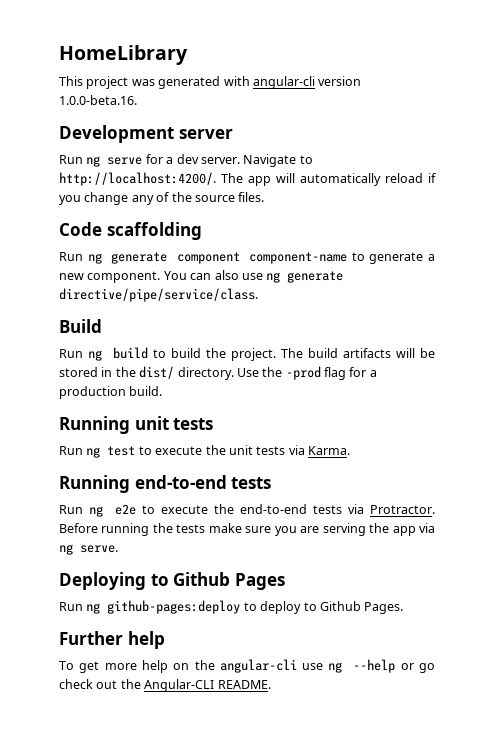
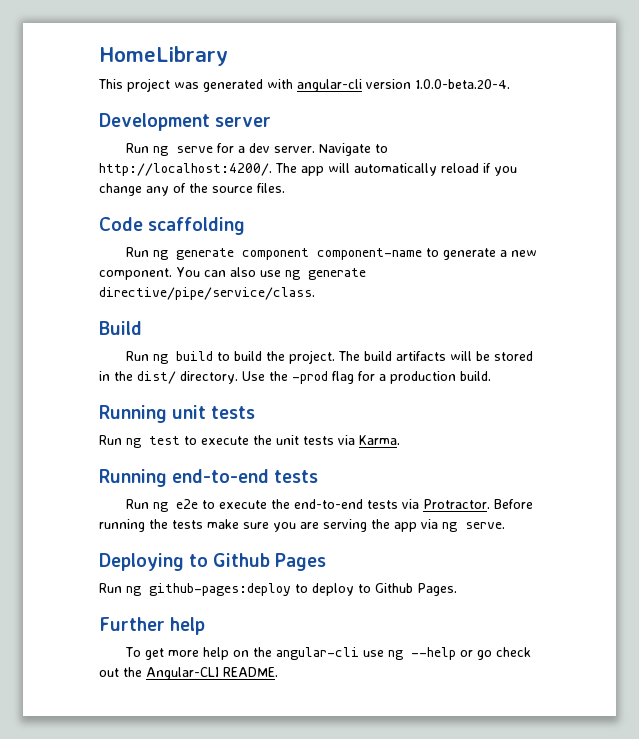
- This project was generated with angular-cli version 1.0.0-beta.16.
+ This project was generated with angular-cli version 1.0.0-beta.20-4.

